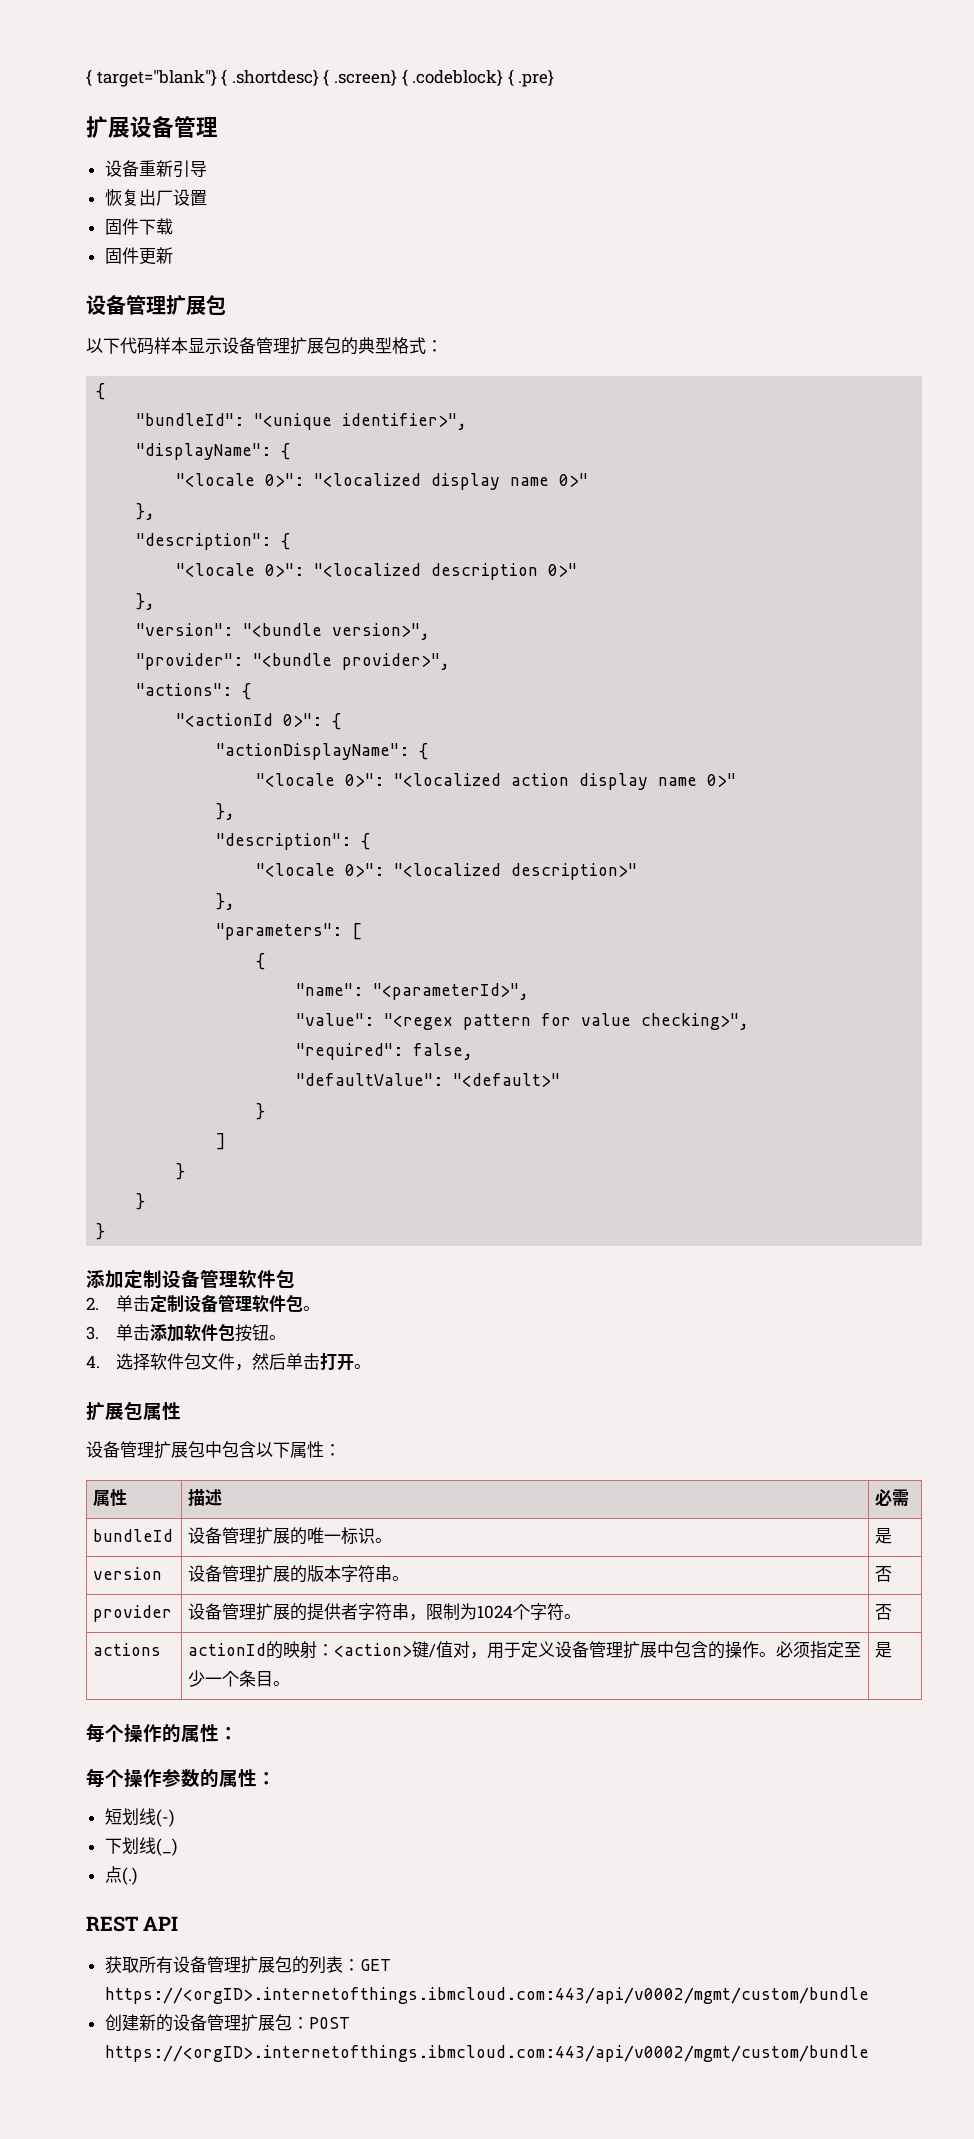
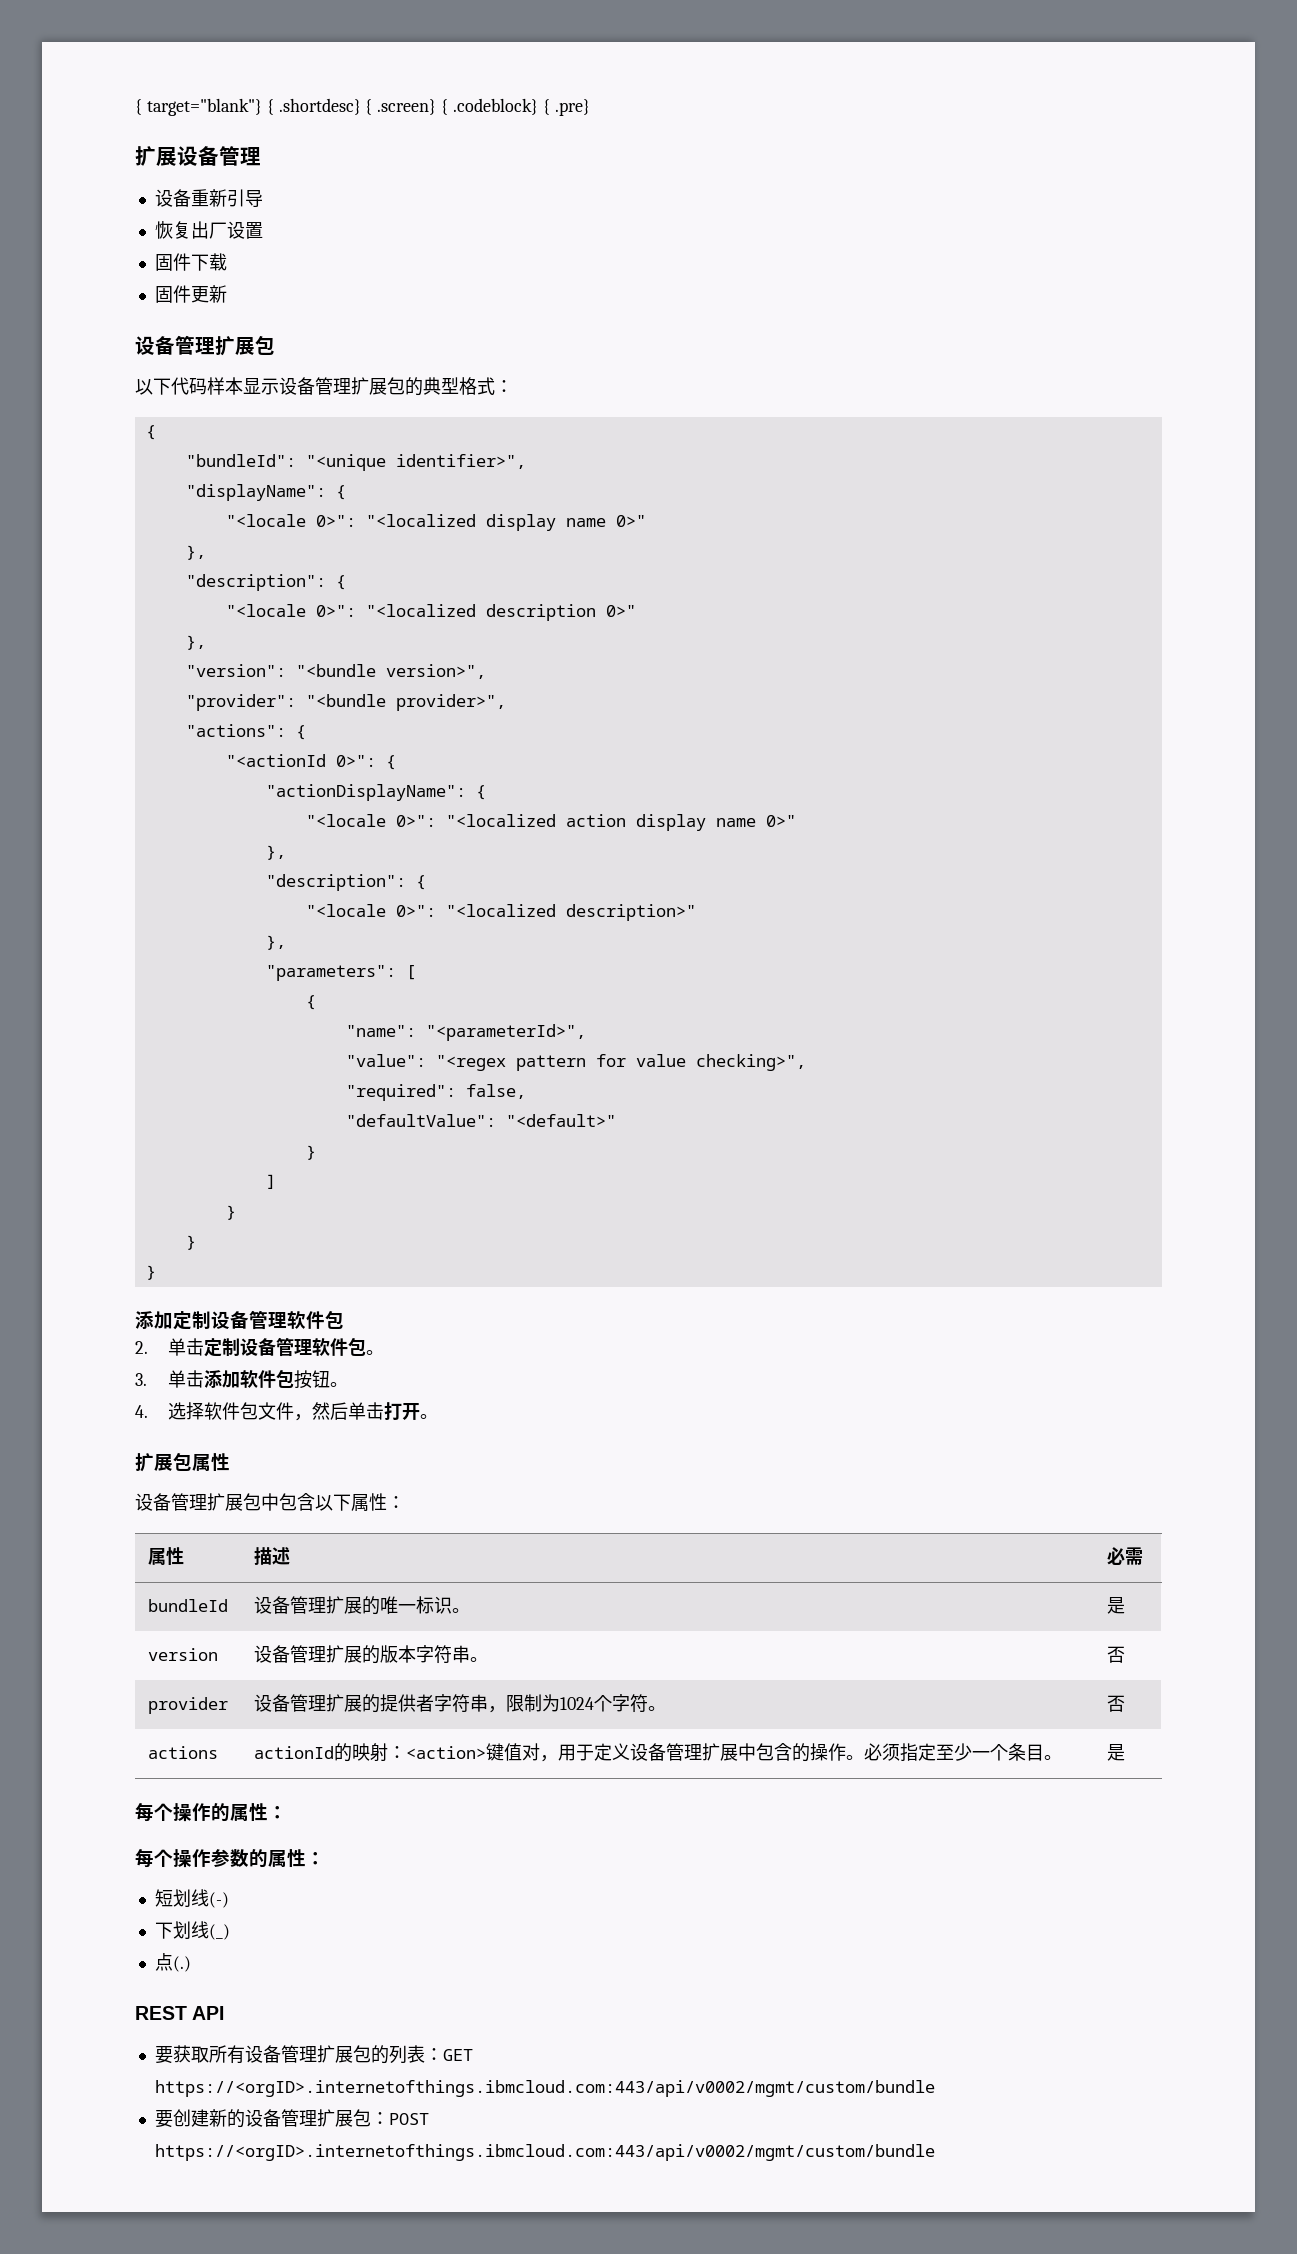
- actions | actionId的映射：<action>键/值对，用于定义设备管理扩展中包含的操作。必须指定至少一个条目。 | 是
+ actions | actionId的映射：<action>键值对，用于定义设备管理扩展中包含的操作。必须指定至少一个条目。 | 是
- 获取所有设备管理扩展包的列表：GET https://<orgID>.internetofthings.ibmcloud.com:443/api/v0002/mgmt/custom/bundle
+ 要获取所有设备管理扩展包的列表：GET https://<orgID>.internetofthings.ibmcloud.com:443/api/v0002/mgmt/custom/bundle
- 创建新的设备管理扩展包：POST https://<orgID>.internetofthings.ibmcloud.com:443/api/v0002/mgmt/custom/bundle
+ 要创建新的设备管理扩展包：POST https://<orgID>.internetofthings.ibmcloud.com:443/api/v0002/mgmt/custom/bundle

